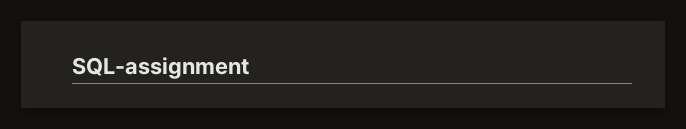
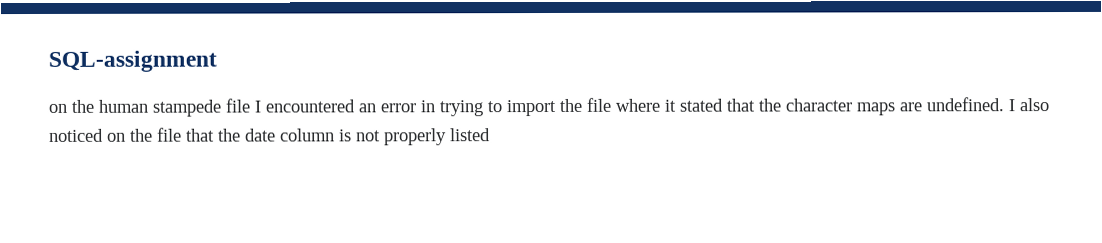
+ on the human stampede file I encountered an error in trying to import the file where it stated that the character maps are undefined. I also noticed on the file that the date column is not properly listed

